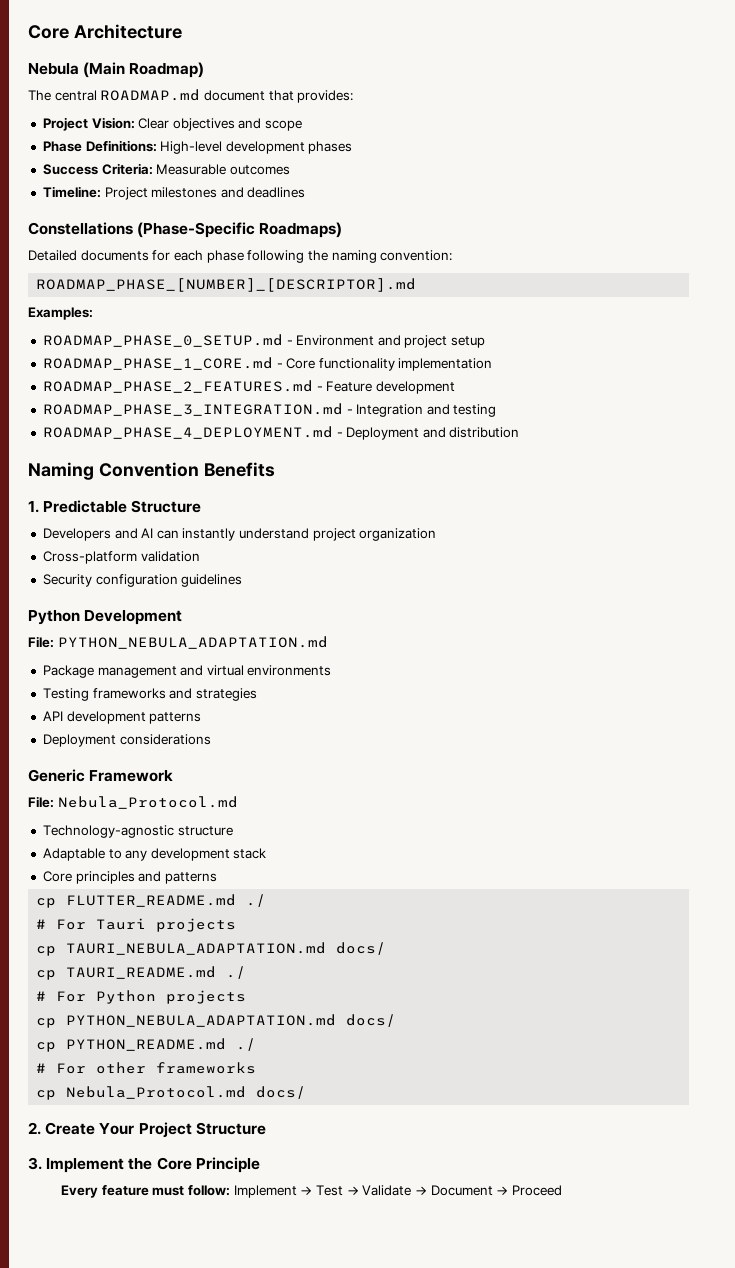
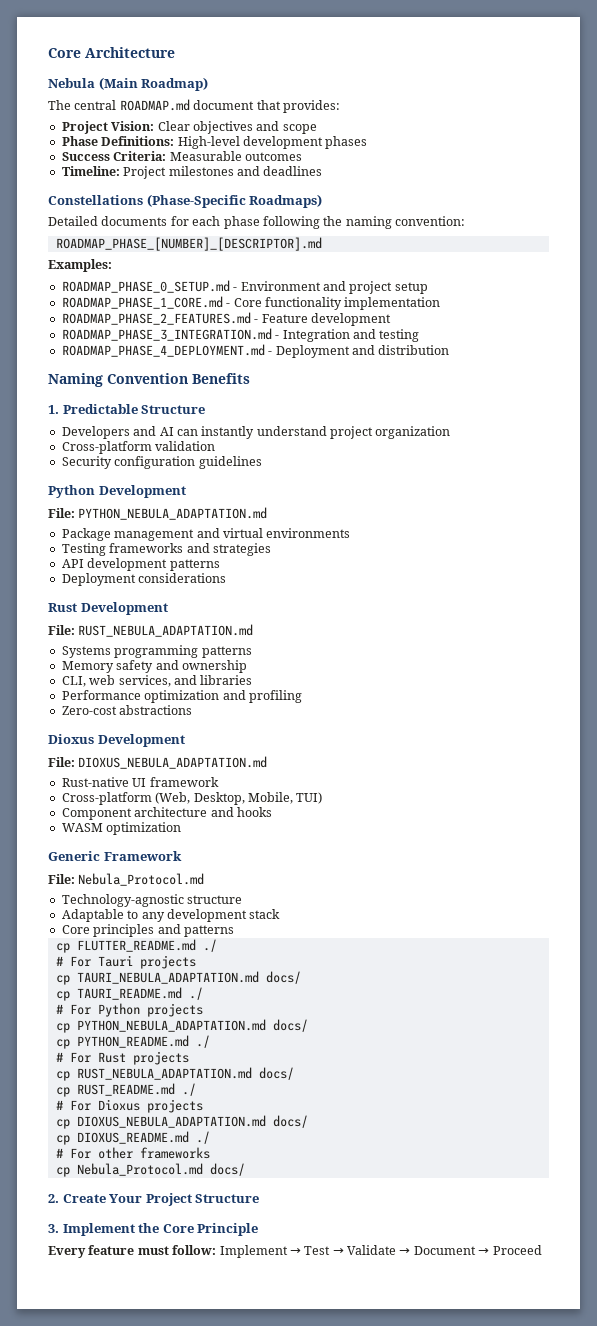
+ Rust Development
+ File: RUST_NEBULA_ADAPTATION.md
+ Systems programming patterns
+ Memory safety and ownership
+ CLI, web services, and libraries
+ Performance optimization and profiling
+ Zero-cost abstractions
+ Dioxus Development
+ File: DIOXUS_NEBULA_ADAPTATION.md
+ Rust-native UI framework
+ Cross-platform (Web, Desktop, Mobile, TUI)
+ Component architecture and hooks
+ WASM optimization
+ # For Rust projects
+ cp RUST_NEBULA_ADAPTATION.md docs/
+ cp RUST_README.md ./
+ # For Dioxus projects
+ cp DIOXUS_NEBULA_ADAPTATION.md docs/
+ cp DIOXUS_README.md ./

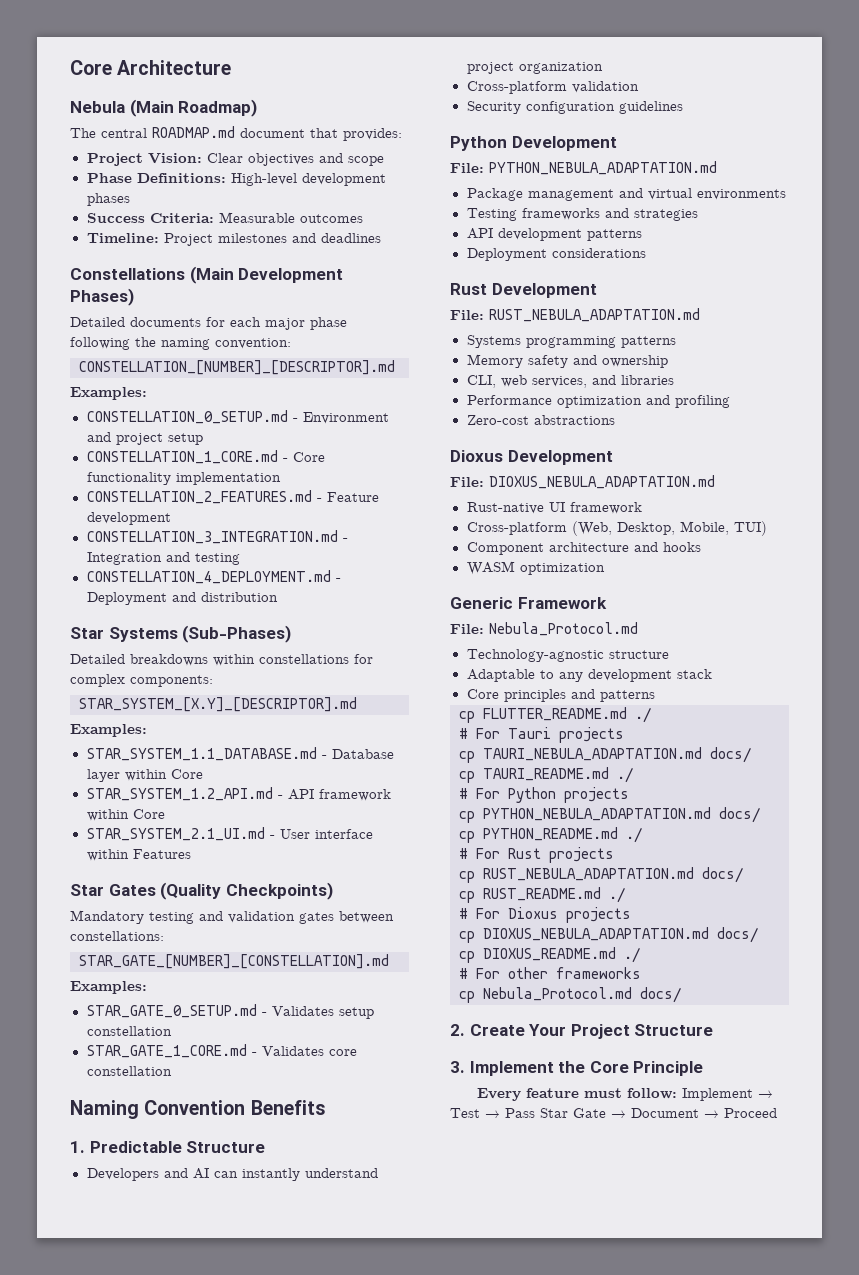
- Constellations (Phase-Specific Roadmaps)
+ Constellations (Main Development Phases)
- Detailed documents for each phase following the naming convention:
+ Detailed documents for each major phase following the naming convention:
- ROADMAP_PHASE_[NUMBER]_[DESCRIPTOR].md
+ CONSTELLATION_[NUMBER]_[DESCRIPTOR].md
  Examples:
- ROADMAP_PHASE_0_SETUP.md - Environment and project setup
+ CONSTELLATION_0_SETUP.md - Environment and project setup
- ROADMAP_PHASE_1_CORE.md - Core functionality implementation
+ CONSTELLATION_1_CORE.md - Core functionality implementation
- ROADMAP_PHASE_2_FEATURES.md - Feature development
+ CONSTELLATION_2_FEATURES.md - Feature development
- ROADMAP_PHASE_3_INTEGRATION.md - Integration and testing
+ CONSTELLATION_3_INTEGRATION.md - Integration and testing
- ROADMAP_PHASE_4_DEPLOYMENT.md - Deployment and distribution
+ CONSTELLATION_4_DEPLOYMENT.md - Deployment and distribution
+ Star Systems (Sub-Phases)
+ Detailed breakdowns within constellations for complex components:
+ STAR_SYSTEM_[X.Y]_[DESCRIPTOR].md
+ Examples:
+ STAR_SYSTEM_1.1_DATABASE.md - Database layer within Core
+ STAR_SYSTEM_1.2_API.md - API framework within Core
+ STAR_SYSTEM_2.1_UI.md - User interface within Features
+ Star Gates (Quality Checkpoints)
+ Mandatory testing and validation gates between constellations:
+ STAR_GATE_[NUMBER]_[CONSTELLATION].md
+ Examples:
+ STAR_GATE_0_SETUP.md - Validates setup constellation
+ STAR_GATE_1_CORE.md - Validates core constellation
- Every feature must follow: Implement → Test → Validate → Document → Proceed
+ Every feature must follow: Implement → Test → Pass Star Gate → Document → Proceed

